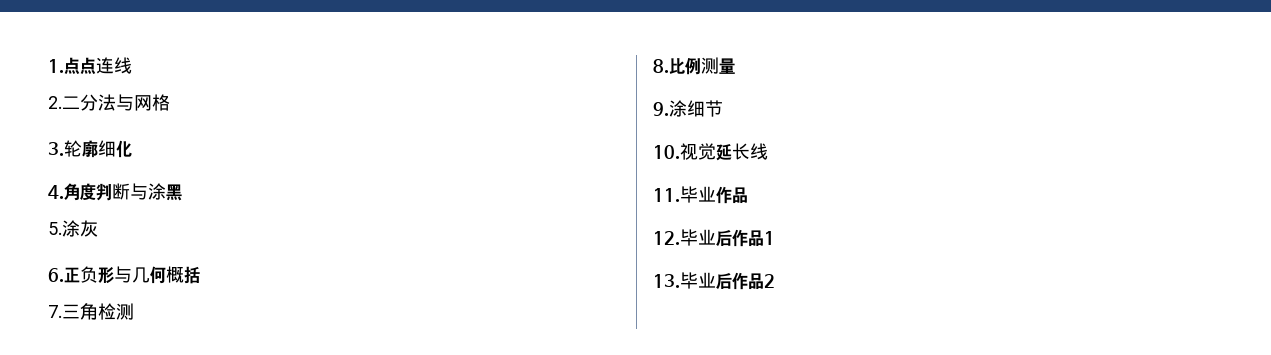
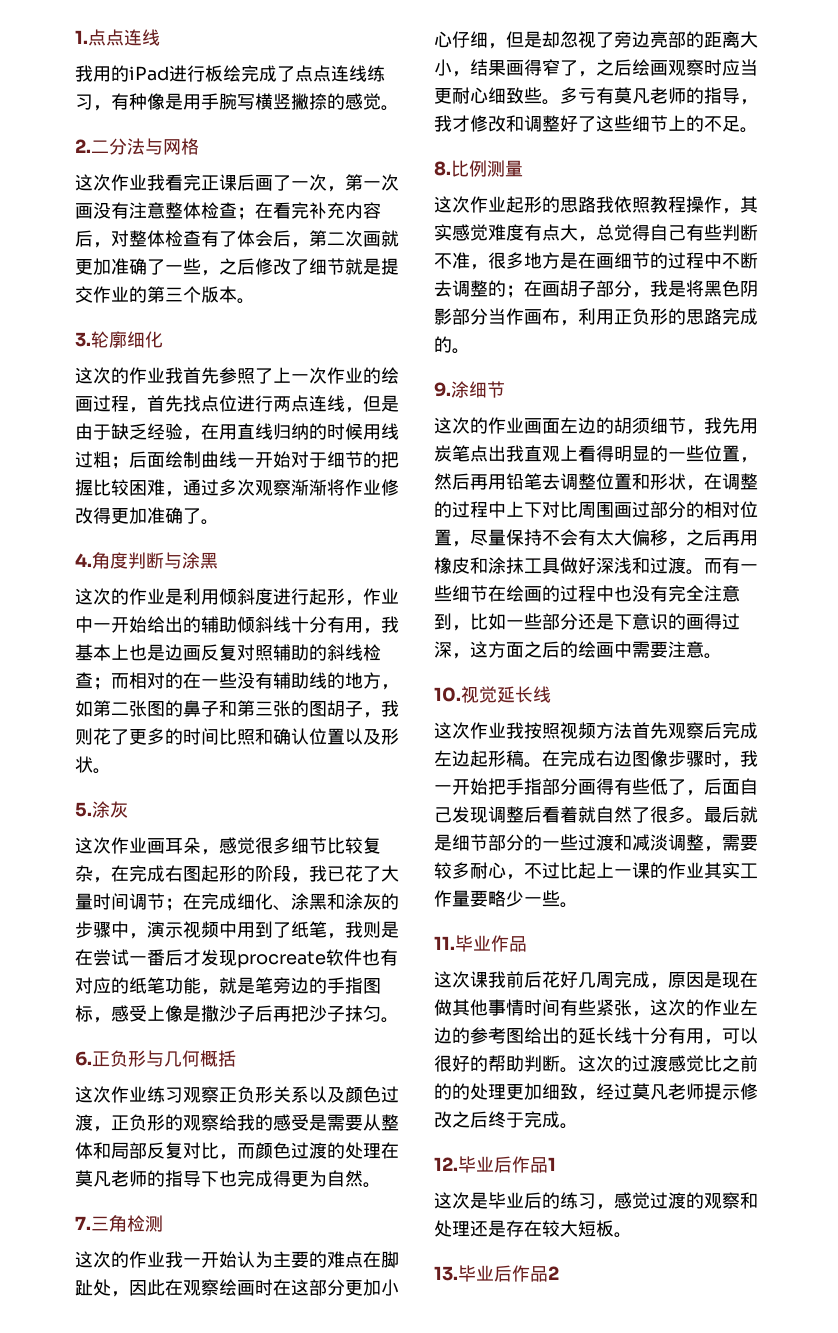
+ 我用的iPad进行板绘完成了点点连线练习，有种像是用手腕写横竖撇捺的感觉。
  2.二分法与网格
+ 这次作业我看完正课后画了一次，第一次画没有注意整体检查；在看完补充内容后，对整体检查有了体会后，第二次画就更加准确了一些，之后修改了细节就是提交作业的第三个版本。
  3.轮廓细化
+ 这次的作业我首先参照了上一次作业的绘画过程，首先找点位进行两点连线，但是由于缺乏经验，在用直线归纳的时候用线过粗；后面绘制曲线一开始对于细节的把握比较困难，通过多次观察渐渐将作业修改得更加准确了。
+ 这次的作业是利用倾斜度进行起形，作业中一开始给出的辅助倾斜线十分有用，我基本上也是边画反复对照辅助的斜线检查；而相对的在一些没有辅助线的地方，如第二张图的鼻子和第三张的图胡子，我则花了更多的时间比照和确认位置以及形状。
  5.涂灰
+ 这次作业画耳朵，感觉很多细节比较复杂，在完成右图起形的阶段，我已花了大量时间调节；在完成细化、涂黑和涂灰的步骤中，演示视频中用到了纸笔，我则是在尝试一番后才发现procreate软件也有对应的纸笔功能，就是笔旁边的手指图标，感受上像是撒沙子后再把沙子抹匀。
+ 这次作业练习观察正负形关系以及颜色过渡，正负形的观察给我的感受是需要从整体和局部反复对比，而颜色过渡的处理在莫凡老师的指导下也完成得更为自然。
  7.三角检测
+ 这次的作业我一开始认为主要的难点在脚趾处，因此在观察绘画时在这部分更加小心仔细，但是却忽视了旁边亮部的距离大小，结果画得窄了，之后绘画观察时应当更耐心细致些。多亏有莫凡老师的指导，我才修改和调整好了这些细节上的不足。
  8.比例测量
+ 这次作业起形的思路我依照教程操作，其实感觉难度有点大，总觉得自己有些判断不准，很多地方是在画细节的过程中不断去调整的；在画胡子部分，我是将黑色阴影部分当作画布，利用正负形的思路完成的。
  9.涂细节
+ 这次的作业画面左边的胡须细节，我先用炭笔点出我直观上看得明显的一些位置，然后再用铅笔去调整位置和形状，在调整的过程中上下对比周围画过部分的相对位置，尽量保持不会有太大偏移，之后再用橡皮和涂抹工具做好深浅和过渡。而有一些细节在绘画的过程中也没有完全注意到，比如一些部分还是下意识的画得过深，这方面之后的绘画中需要注意。
  10.视觉延长线
+ 这次作业我按照视频方法首先观察后完成左边起形稿。在完成右边图像步骤时，我一开始把手指部分画得有些低了，后面自己发现调整后看着就自然了很多。最后就是细节部分的一些过渡和减淡调整，需要较多耐心，不过比起上一课的作业其实工作量要略少一些。
  11.毕业作品
+ 这次课我前后花好几周完成，原因是现在做其他事情时间有些紧张，这次的作业左边的参考图给出的延长线十分有用，可以很好的帮助判断。这次的过渡感觉比之前的的处理更加细致，经过莫凡老师提示修改之后终于完成。
+ 这次是毕业后的练习，感觉过渡的观察和处理还是存在较大短板。

